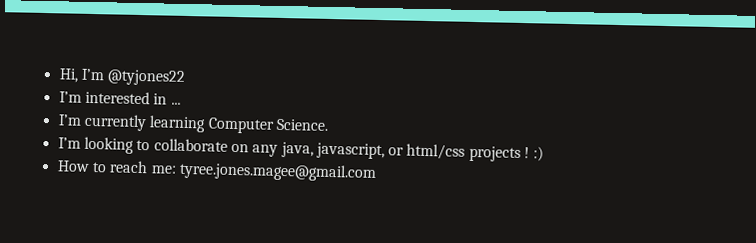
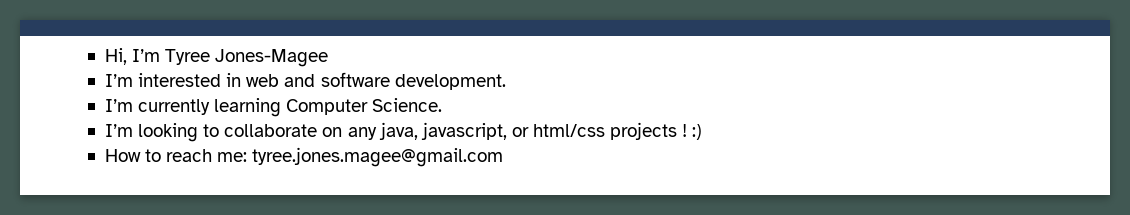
- Hi, I’m @tyjones22
+ Hi, I’m Tyree Jones-Magee
- I’m interested in ...
+ I’m interested in web and software development.

